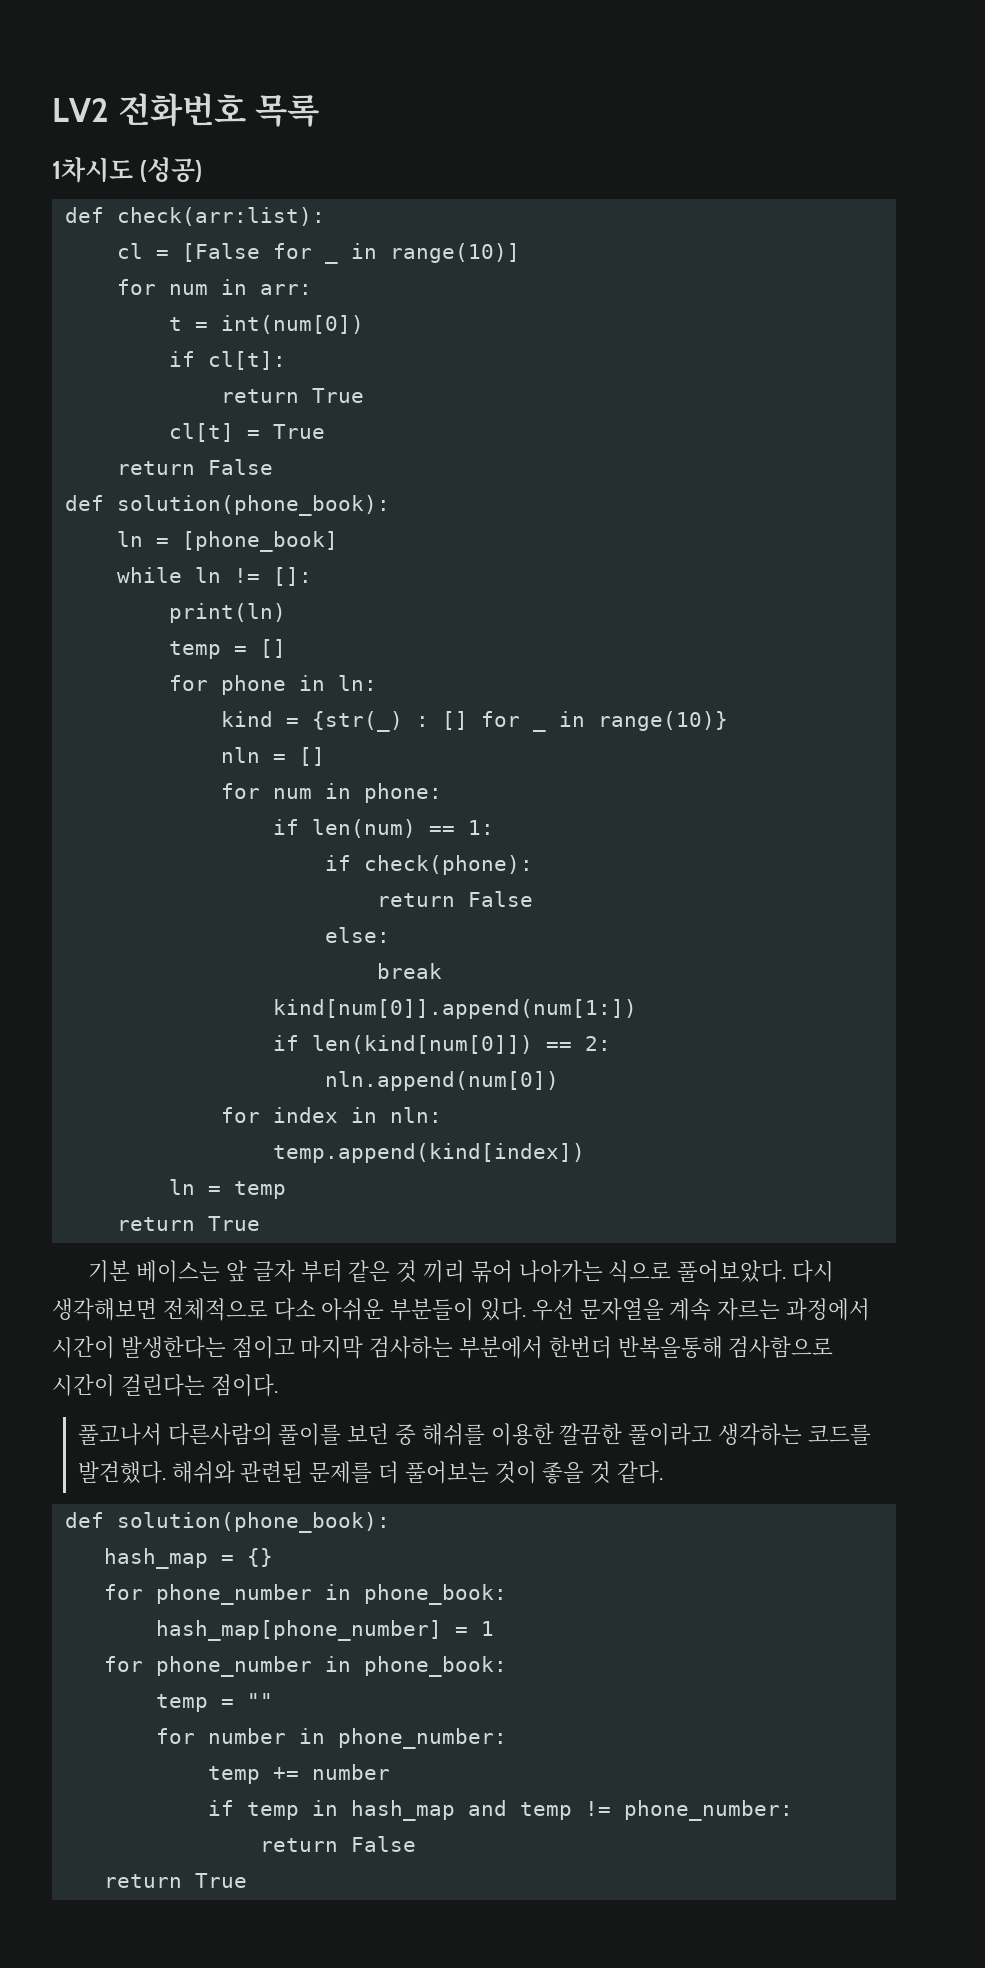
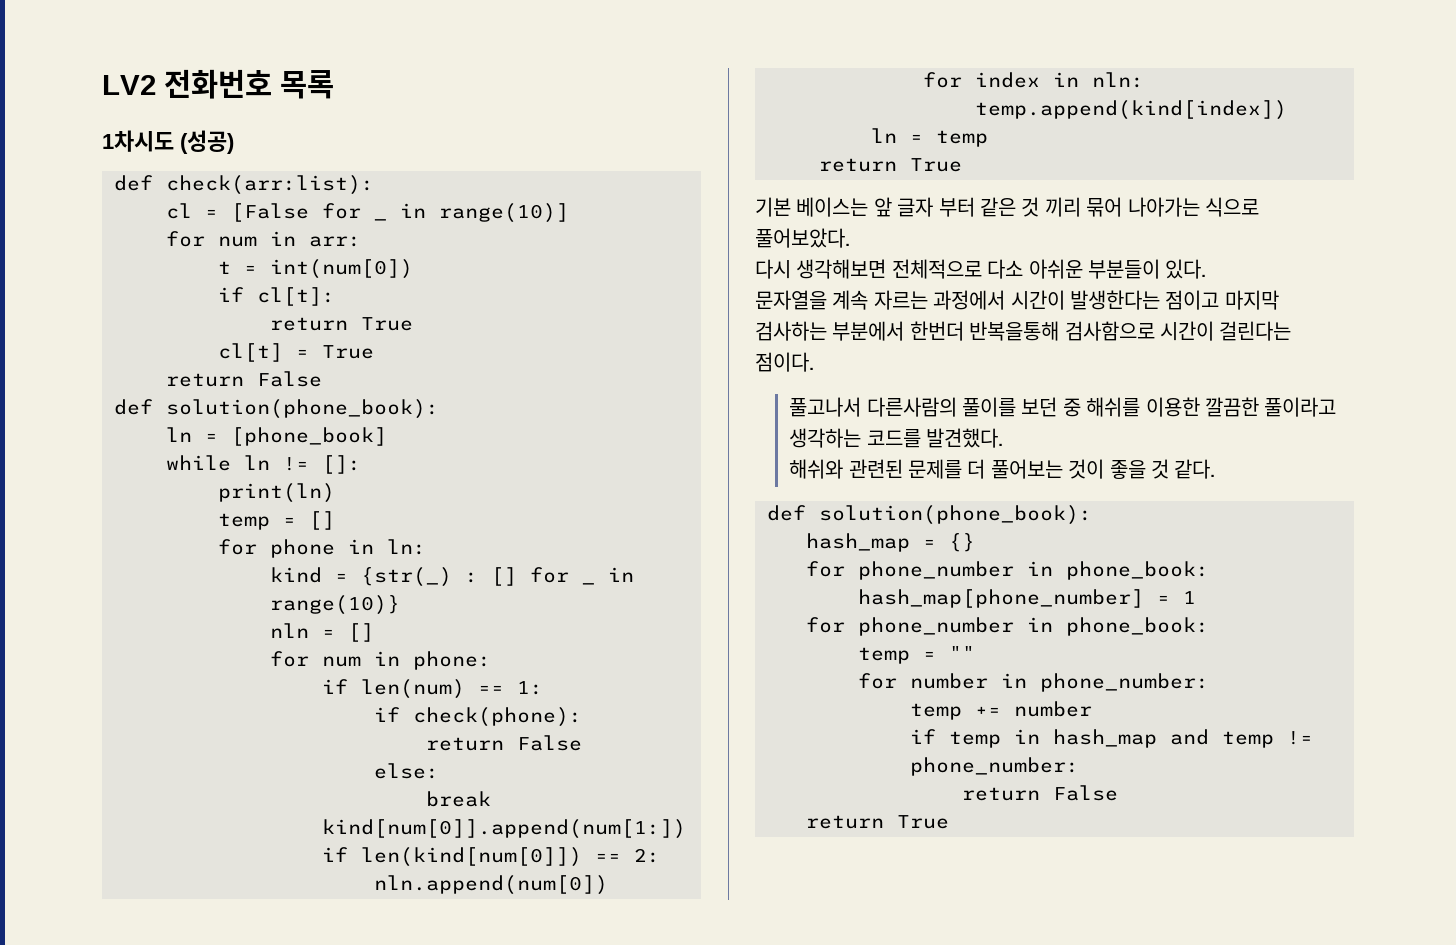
- 기본 베이스는 앞 글자 부터 같은 것 끼리 묶어 나아가는 식으로 풀어보았다. 다시 생각해보면 전체적으로 다소 아쉬운 부분들이 있다. 우선 문자열을 계속 자르는 과정에서 시간이 발생한다는 점이고 마지막 검사하는 부분에서 한번더 반복을통해 검사함으로 시간이 걸린다는 점이다.
+ 기본 베이스는 앞 글자 부터 같은 것 끼리 묶어 나아가는 식으로 풀어보았다.
+ 다시 생각해보면 전체적으로 다소 아쉬운 부분들이 있다.
+ 문자열을 계속 자르는 과정에서 시간이 발생한다는 점이고 마지막 검사하는 부분에서 한번더 반복을통해 검사함으로 시간이 걸린다는 점이다.
- 풀고나서 다른사람의 풀이를 보던 중 해쉬를 이용한 깔끔한 풀이라고 생각하는 코드를 발견했다. 해쉬와 관련된 문제를 더 풀어보는 것이 좋을 것 같다.
+ 풀고나서 다른사람의 풀이를 보던 중 해쉬를 이용한 깔끔한 풀이라고 생각하는 코드를 발견했다.
+ 해쉬와 관련된 문제를 더 풀어보는 것이 좋을 것 같다.

